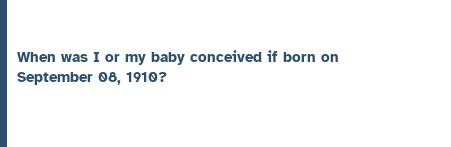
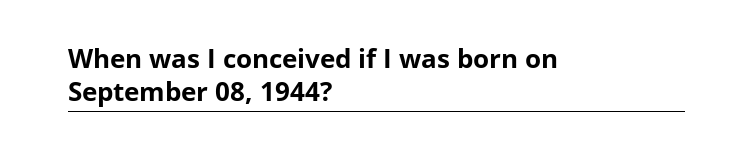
- When was I or my baby conceived if born on September 08, 1910?
+ When was I conceived if I was born on September 08, 1944?

